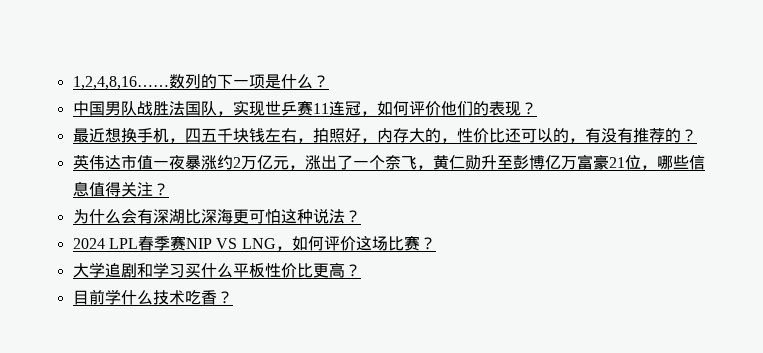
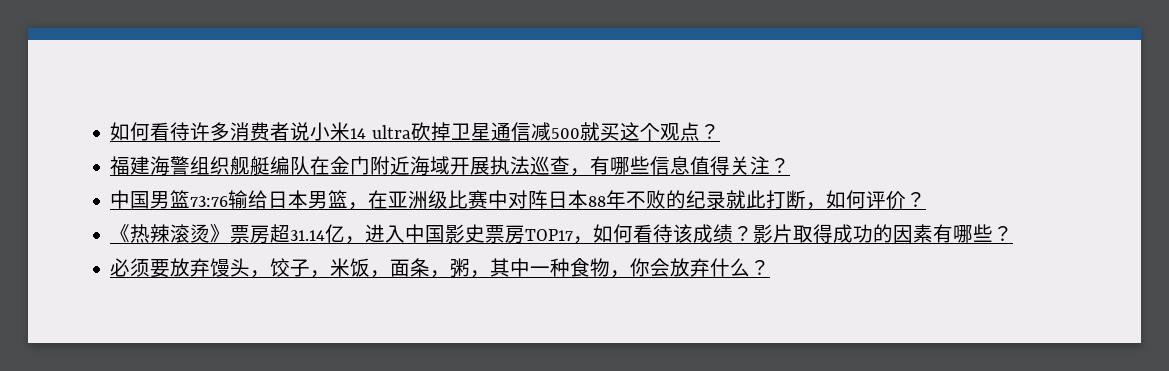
- 1,2,4,8,16……数列的下一项是什么？
- 中国男队战胜法国队，实现世乒赛11连冠，如何评价他们的表现？
- 最近想换手机，四五千块钱左右，拍照好，内存大的，性价比还可以的，有没有推荐的？
- 英伟达市值一夜暴涨约2万亿元，涨出了一个奈飞，黄仁勋升至彭博亿万富豪21位，哪些信息值得关注？
+ 如何看待许多消费者说小米14 ultra砍掉卫星通信减500就买这个观点？
+ 福建海警组织舰艇编队在金门附近海域开展执法巡查，有哪些信息值得关注？
- 为什么会有深湖比深海更可怕这种说法？
- 2024 LPL春季赛NIP VS LNG，如何评价这场比赛？
- 大学追剧和学习买什么平板性价比更高？
- 目前学什么技术吃香？
+ 中国男篮73:76输给日本男篮，在亚洲级比赛中对阵日本88年不败的纪录就此打断，如何评价？
+ 《热辣滚烫》票房超31.14亿，进入中国影史票房TOP17，如何看待该成绩？影片取得成功的因素有哪些？
+ 必须要放弃馒头，饺子，米饭，面条，粥，其中一种食物，你会放弃什么？

